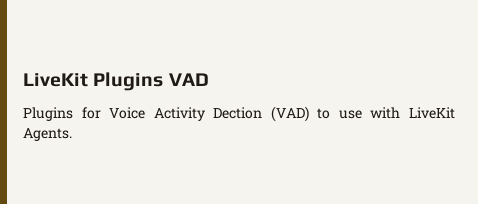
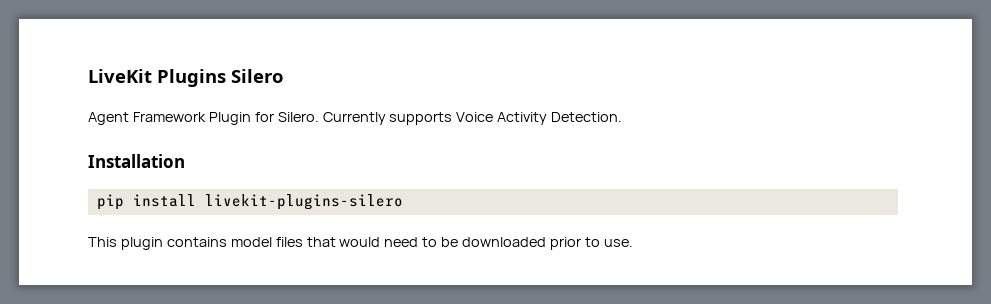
- LiveKit Plugins VAD
- Plugins for Voice Activity Dection (VAD) to use with LiveKit Agents.
+ LiveKit Plugins Silero
+ Agent Framework Plugin for Silero. Currently supports Voice Activity Detection.
+ Installation
+ pip install livekit-plugins-silero
+ This plugin contains model files that would need to be downloaded prior to use.

